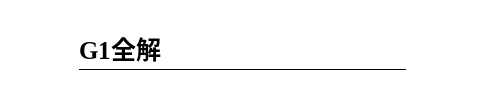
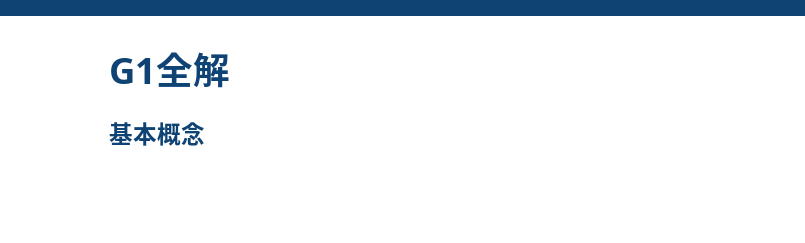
+ 基本概念

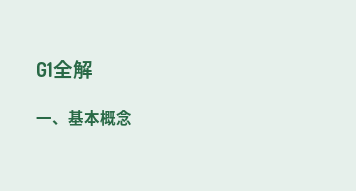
- 基本概念
+ 一、基本概念

